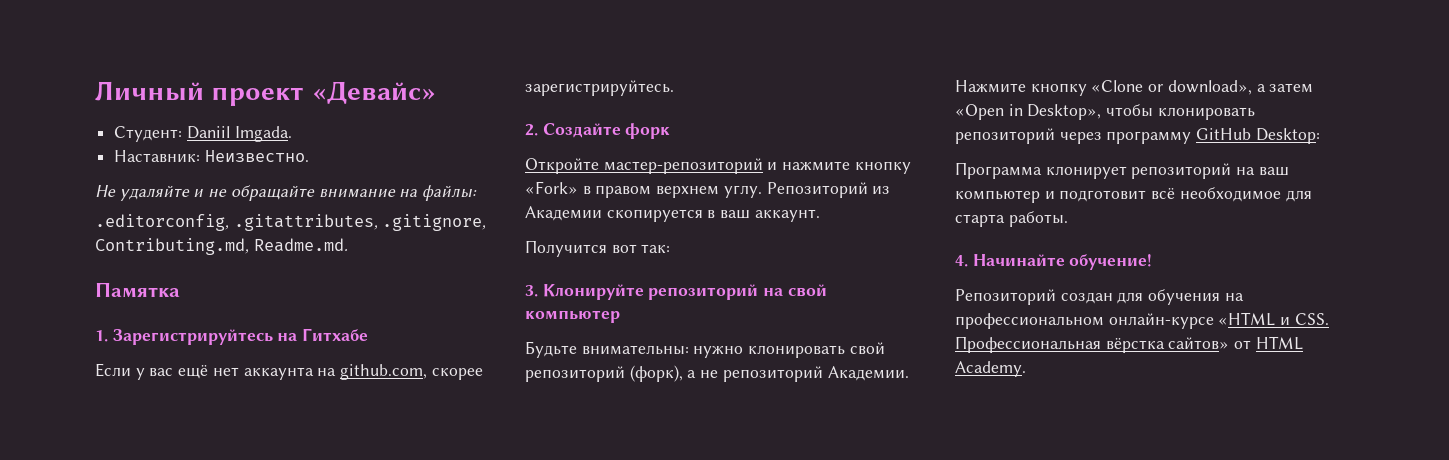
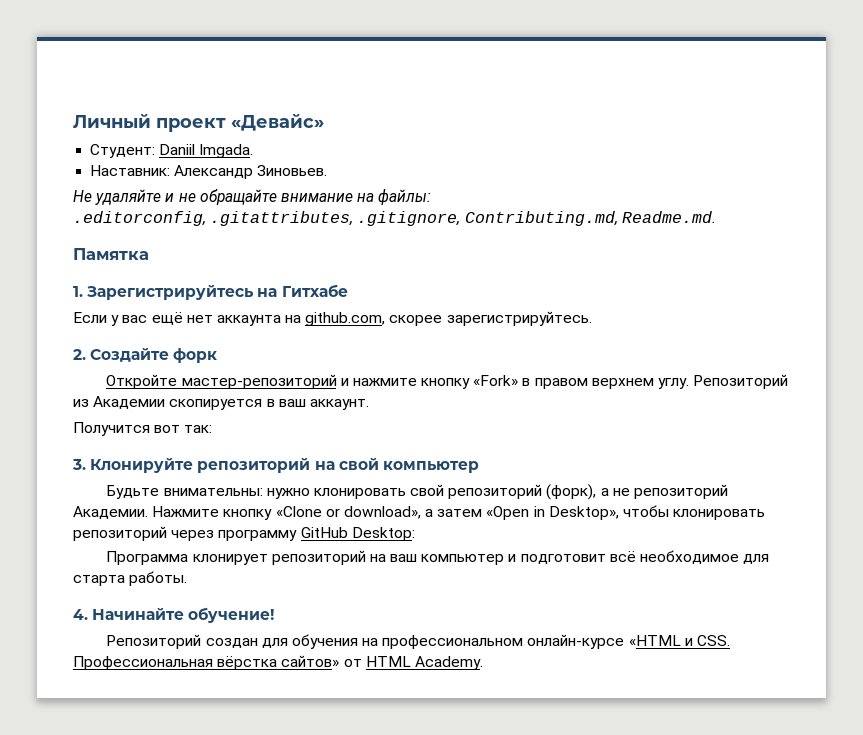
- Наставник: Неизвестно.
+ Наставник: Александр Зиновьев.

